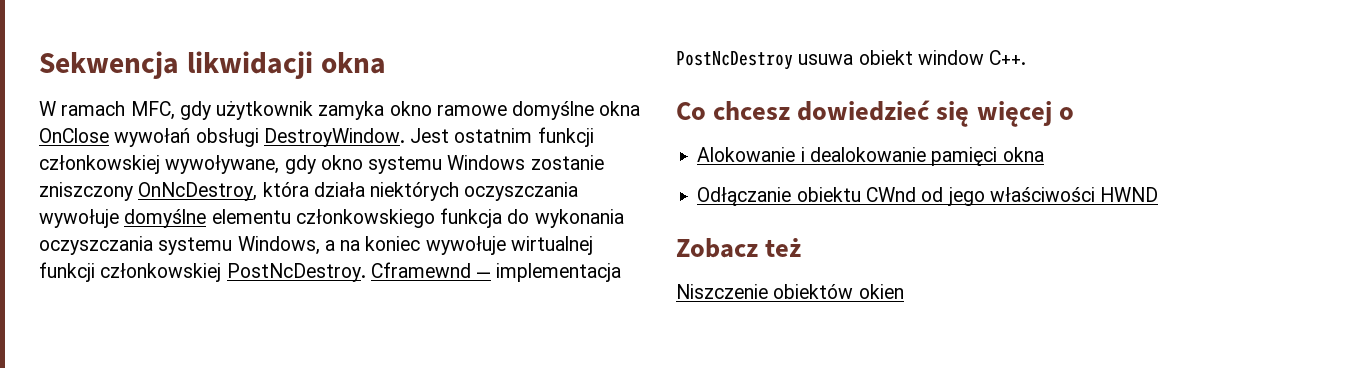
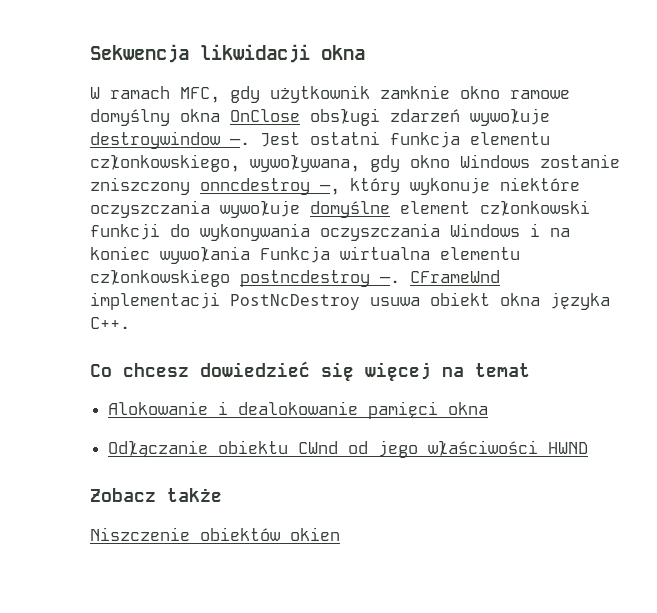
- W ramach MFC, gdy użytkownik zamyka okno ramowe domyślne okna OnClose wywołań obsługi DestroyWindow. Jest ostatnim funkcji członkowskiej wywoływane, gdy okno systemu Windows zostanie zniszczony OnNcDestroy, która działa niektórych oczyszczania wywołuje domyślne elementu członkowskiego funkcja do wykonania oczyszczania systemu Windows, a na koniec wywołuje wirtualnej funkcji członkowskiej PostNcDestroy. Cframewnd — implementacja PostNcDestroy usuwa obiekt window C++.
+ W ramach MFC, gdy użytkownik zamknie okno ramowe domyślny okna OnClose obsługi zdarzeń wywołuje destroywindow —. Jest ostatni funkcja elementu członkowskiego, wywoływana, gdy okno Windows zostanie zniszczony onncdestroy —, który wykonuje niektóre oczyszczania wywołuje domyślne element członkowski funkcji do wykonywania oczyszczania Windows i na koniec wywołania Funkcja wirtualna elementu członkowskiego postncdestroy —. CFrameWnd implementacji PostNcDestroy usuwa obiekt okna języka C++.
- Co chcesz dowiedzieć się więcej o
+ Co chcesz dowiedzieć się więcej na temat
- Zobacz też
+ Zobacz także

